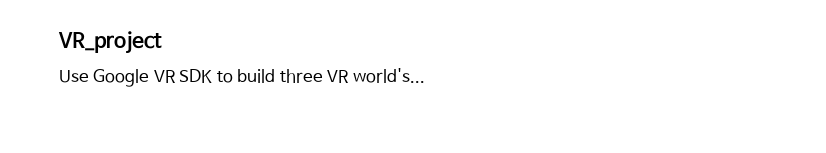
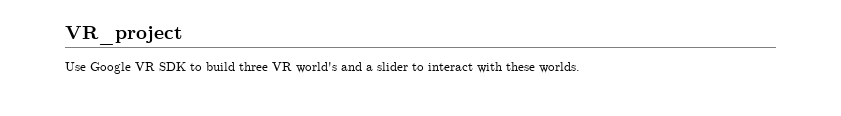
- Use Google VR SDK to build three VR world's...
+ Use Google VR SDK to build three VR world's and a slider to interact with these worlds.

